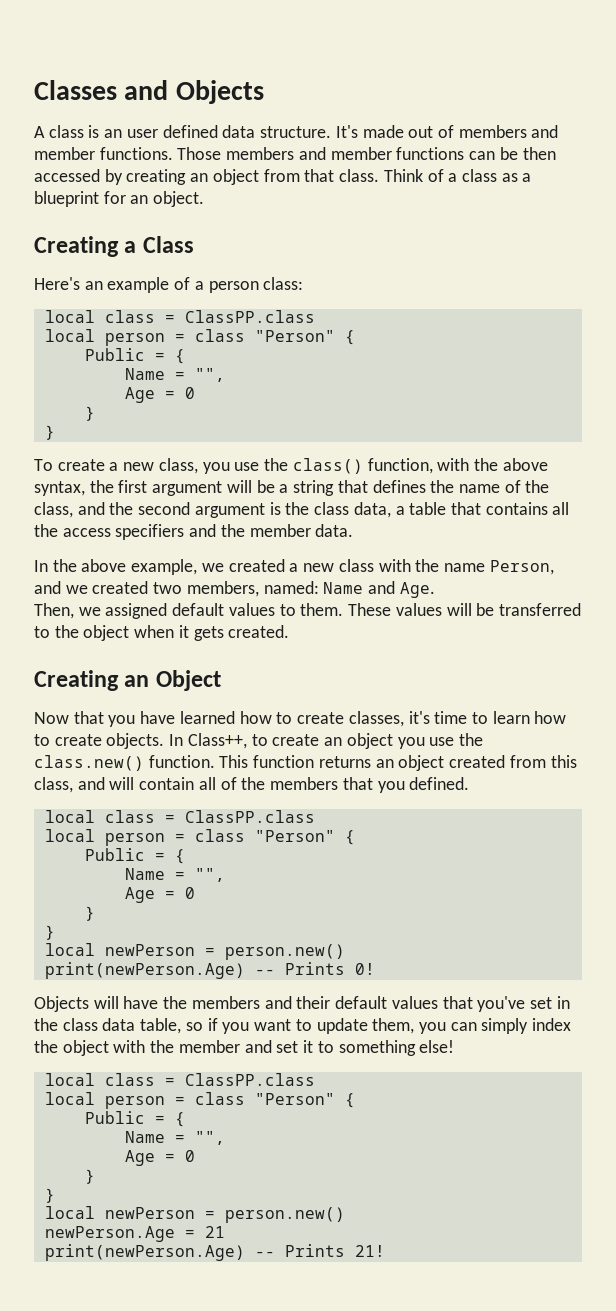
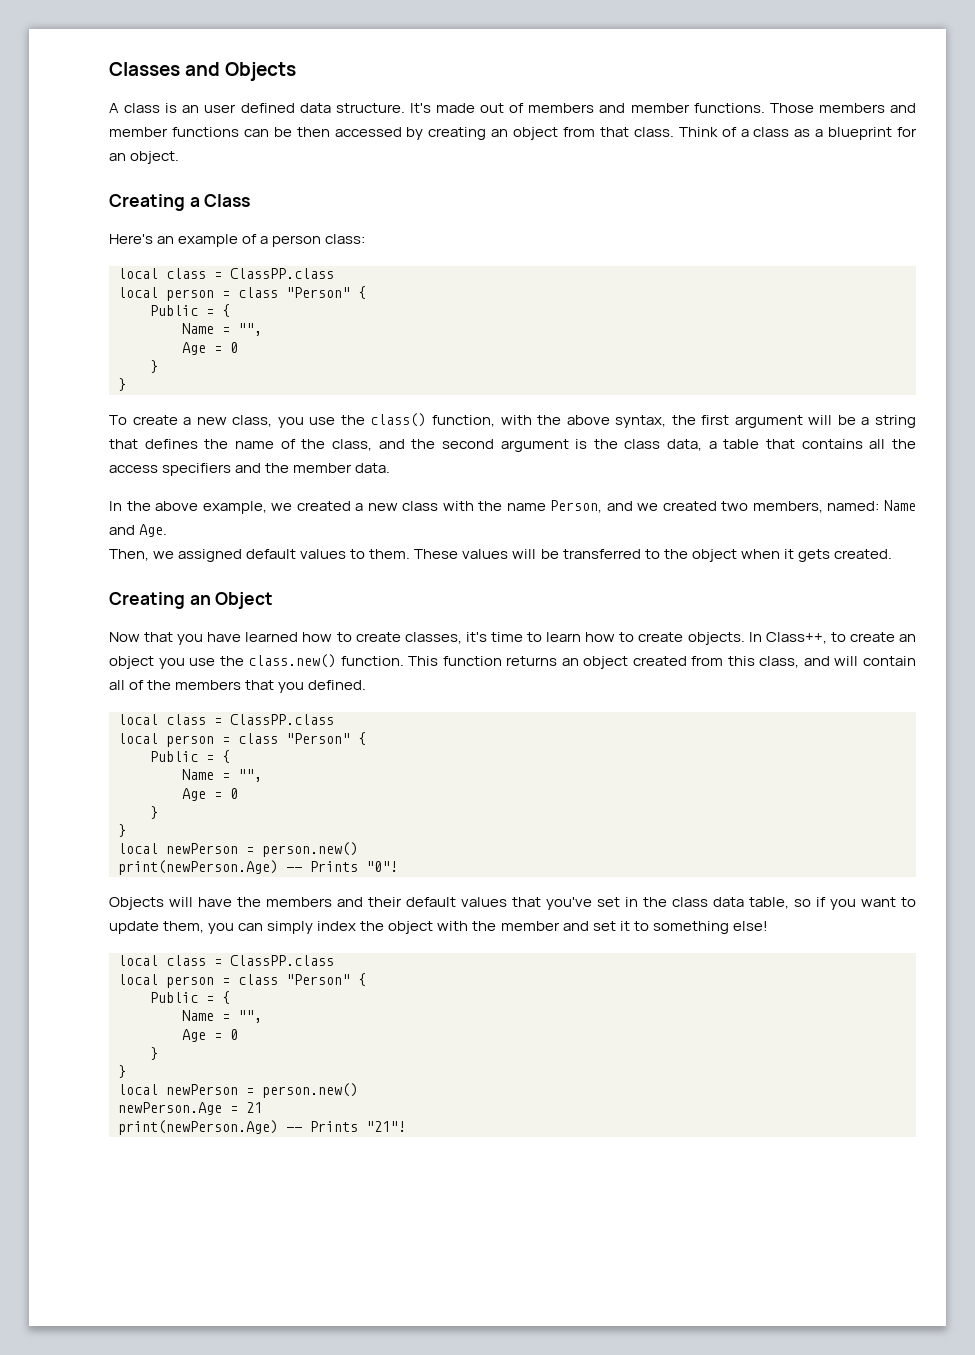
- print(newPerson.Age) -- Prints 0!
+ print(newPerson.Age) -- Prints "0"!
- print(newPerson.Age) -- Prints 21!
+ print(newPerson.Age) -- Prints "21"!

